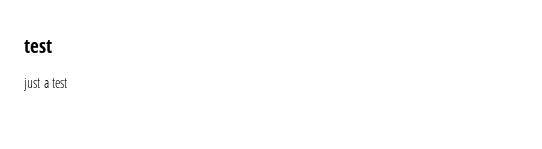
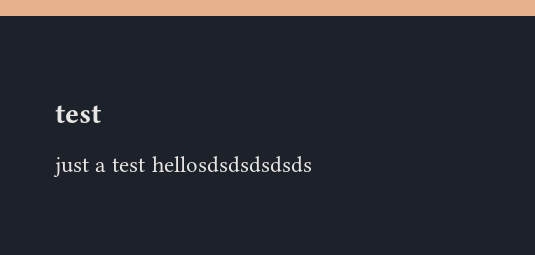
- just a test
+ just a test hellosdsdsdsdsds

